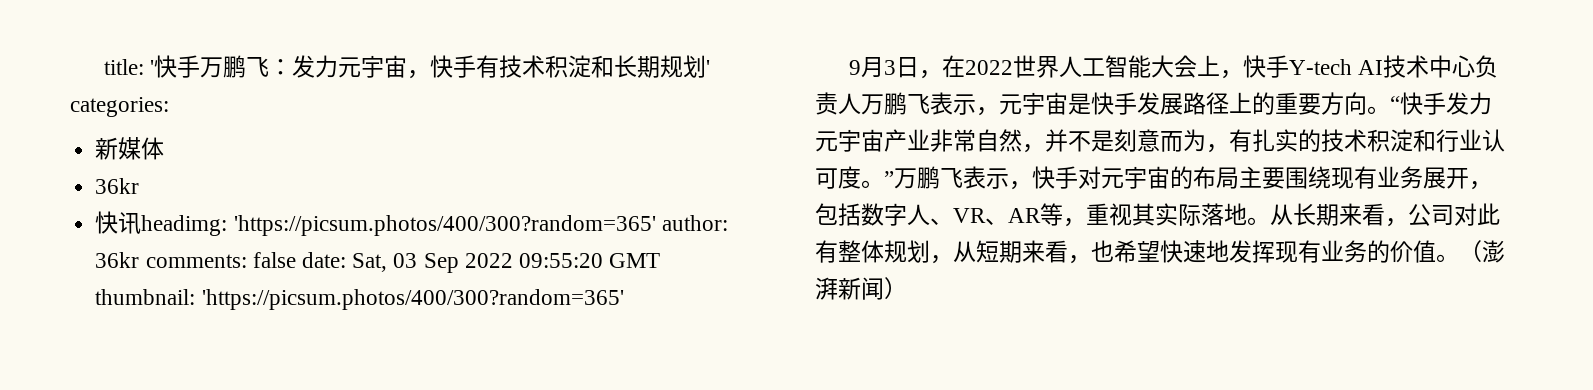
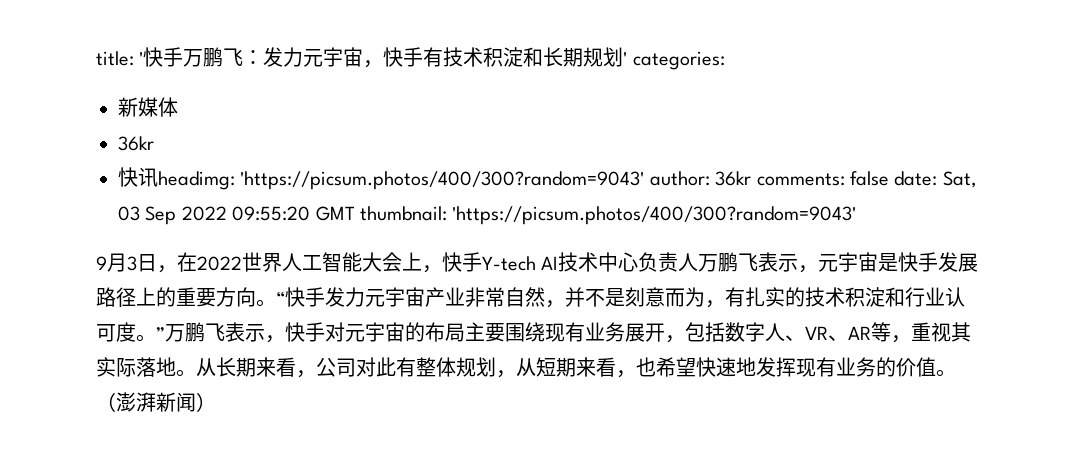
- 快讯headimg: 'https://picsum.photos/400/300?random=365' author: 36kr comments: false date: Sat, 03 Sep 2022 09:55:20 GMT thumbnail: 'https://picsum.photos/400/300?random=365'
+ 快讯headimg: 'https://picsum.photos/400/300?random=9043' author: 36kr comments: false date: Sat, 03 Sep 2022 09:55:20 GMT thumbnail: 'https://picsum.photos/400/300?random=9043'

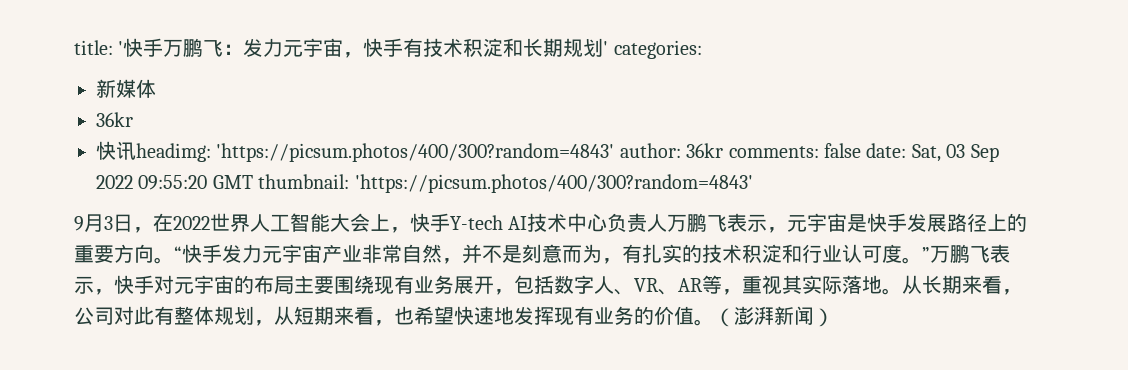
- 快讯headimg: 'https://picsum.photos/400/300?random=9043' author: 36kr comments: false date: Sat, 03 Sep 2022 09:55:20 GMT thumbnail: 'https://picsum.photos/400/300?random=9043'
+ 快讯headimg: 'https://picsum.photos/400/300?random=4843' author: 36kr comments: false date: Sat, 03 Sep 2022 09:55:20 GMT thumbnail: 'https://picsum.photos/400/300?random=4843'

